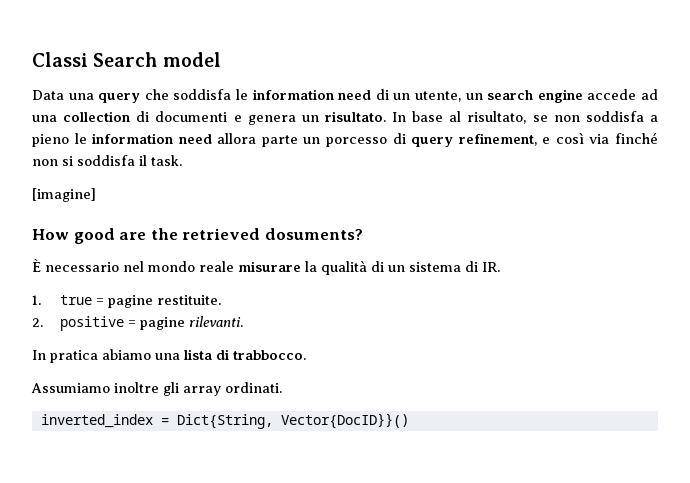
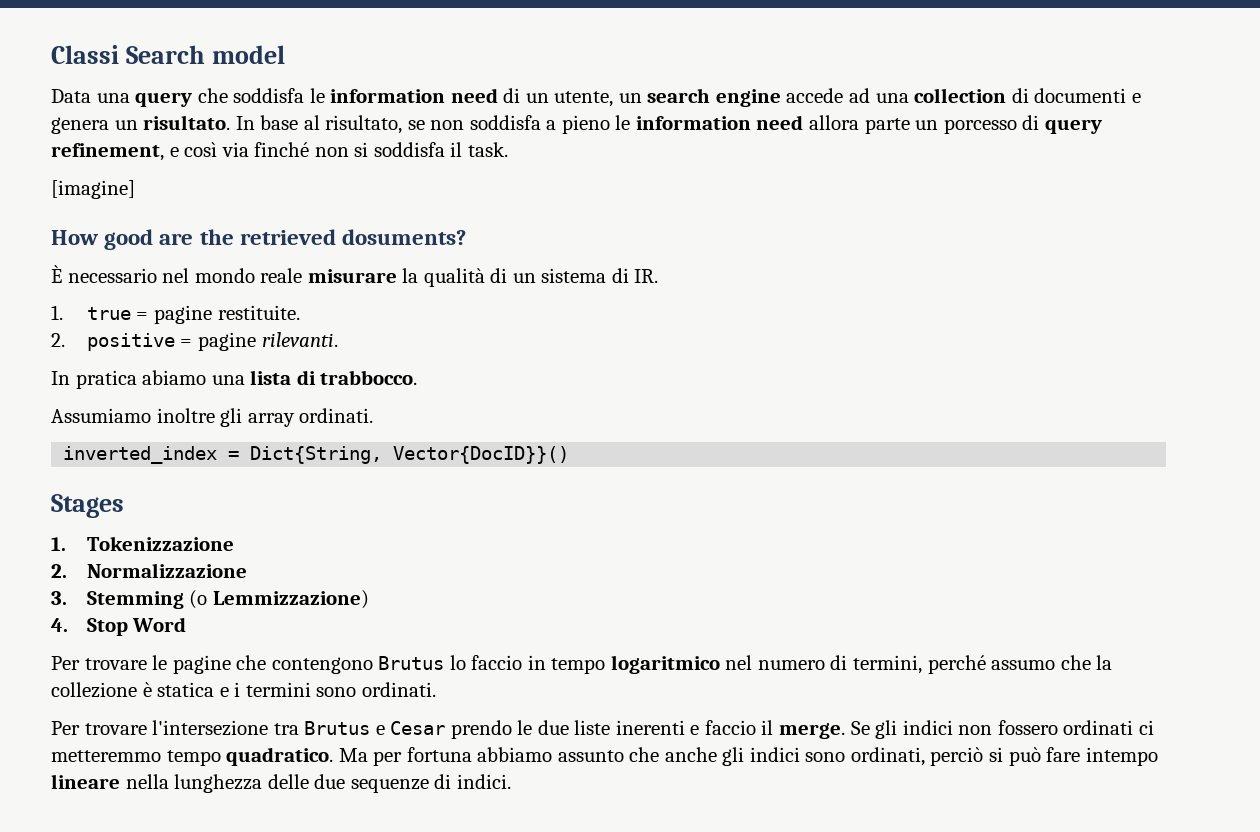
+ Stages
+ 1. Tokenizzazione
+ 2. Normalizzazione
+ 3. Stemming (o Lemmizzazione)
+ 4. Stop Word
+ Per trovare le pagine che contengono Brutus lo faccio in tempo logaritmico nel numero di termini, perché assumo che la collezione è statica e i termini sono ordinati.
+ Per trovare l'intersezione tra Brutus e Cesar prendo le due liste inerenti e faccio il merge. Se gli indici non fossero ordinati ci metteremmo tempo quadratico. Ma per fortuna abbiamo assunto che anche gli indici sono ordinati, perciò si può fare intempo lineare nella lunghezza delle due sequenze di indici.

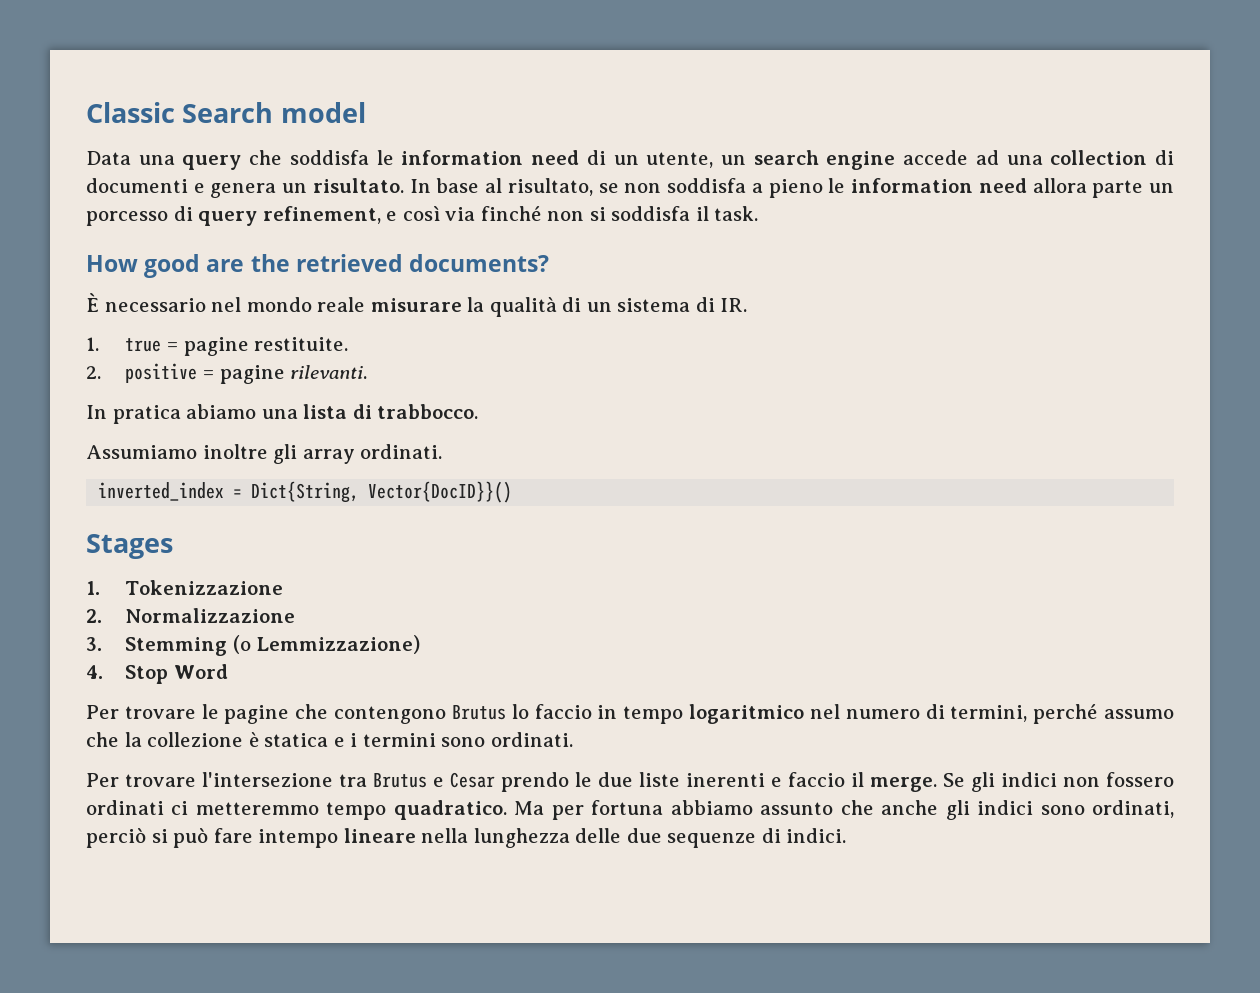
- Classi Search model
+ Classic Search model
- [imagine]
- How good are the retrieved dosuments?
+ How good are the retrieved documents?

